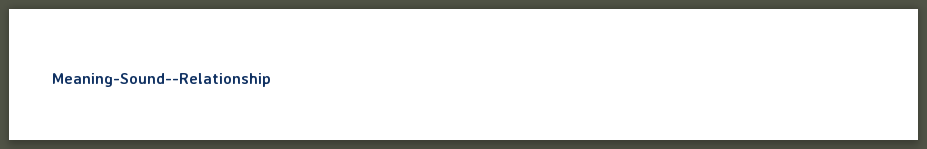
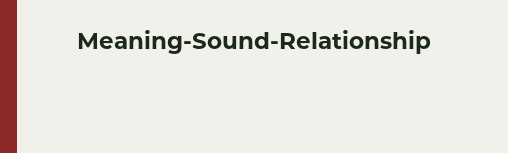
- Meaning-Sound--Relationship
+ Meaning-Sound-Relationship

